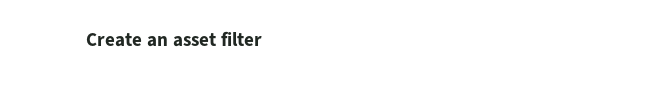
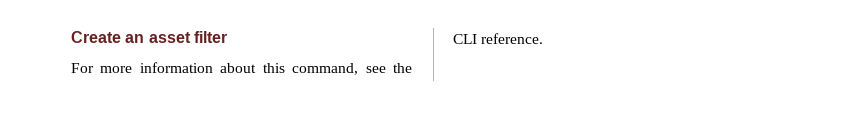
+ For more information about this command, see the CLI reference.

